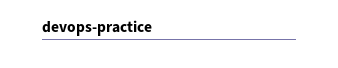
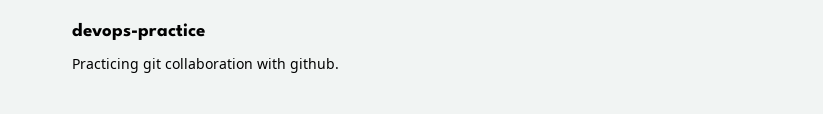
+ Practicing git collaboration with github.

